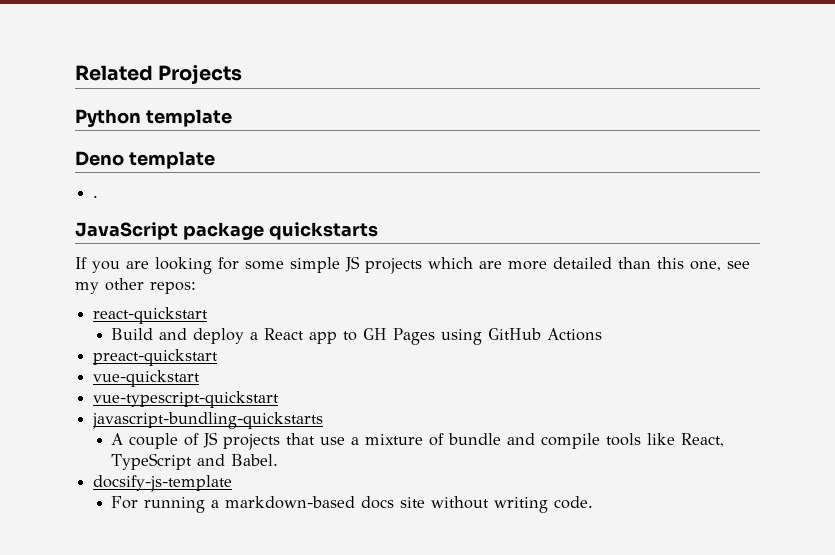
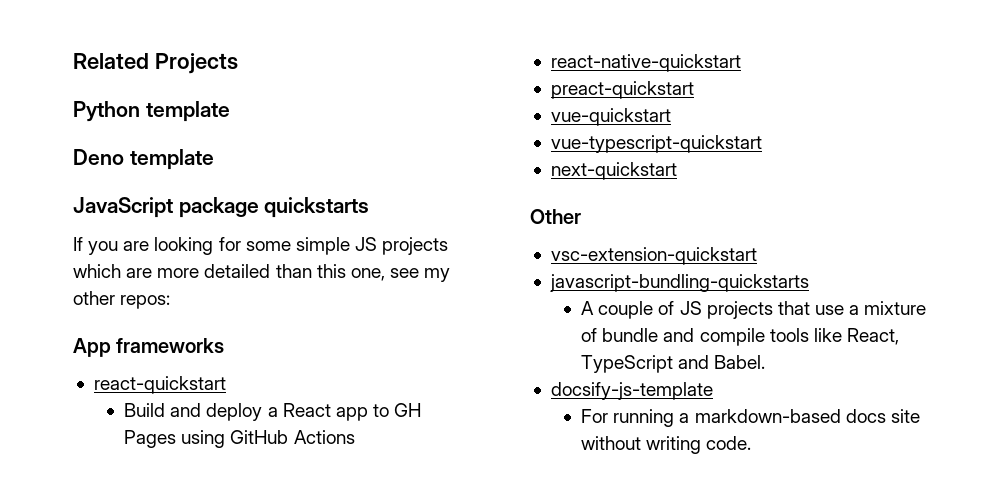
- .
+ App frameworks
+ react-native-quickstart
+ next-quickstart
+ Other
+ vsc-extension-quickstart

